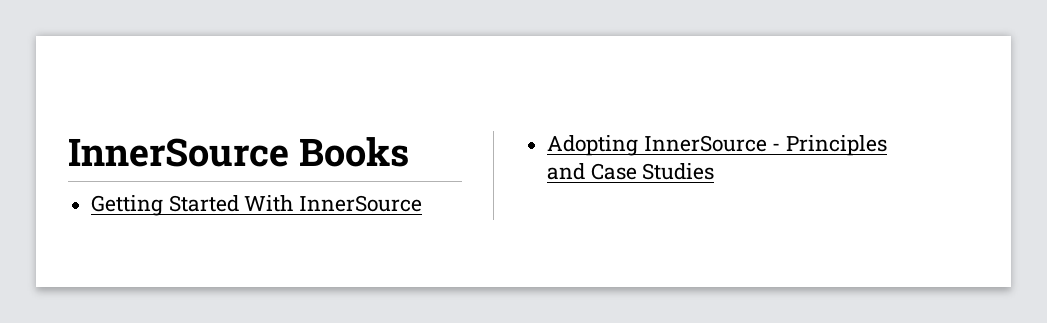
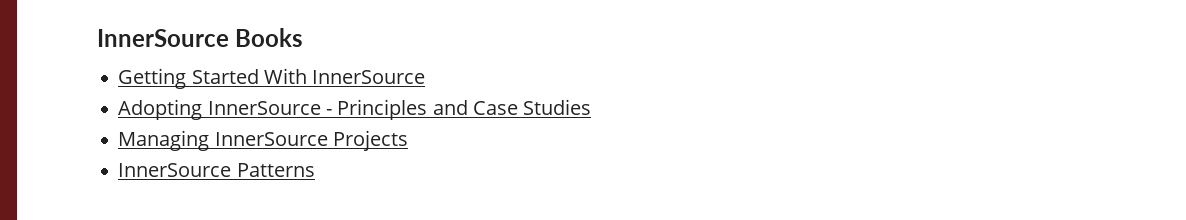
+ Managing InnerSource Projects
+ InnerSource Patterns

